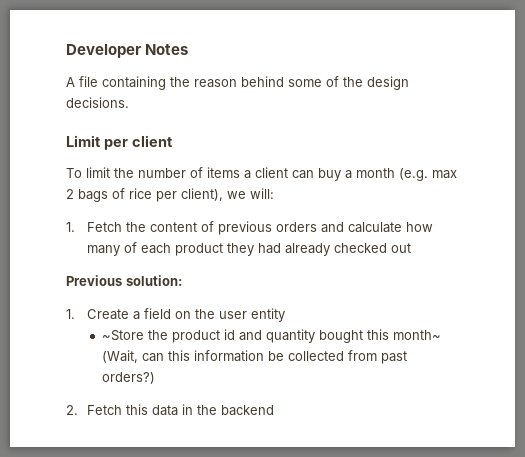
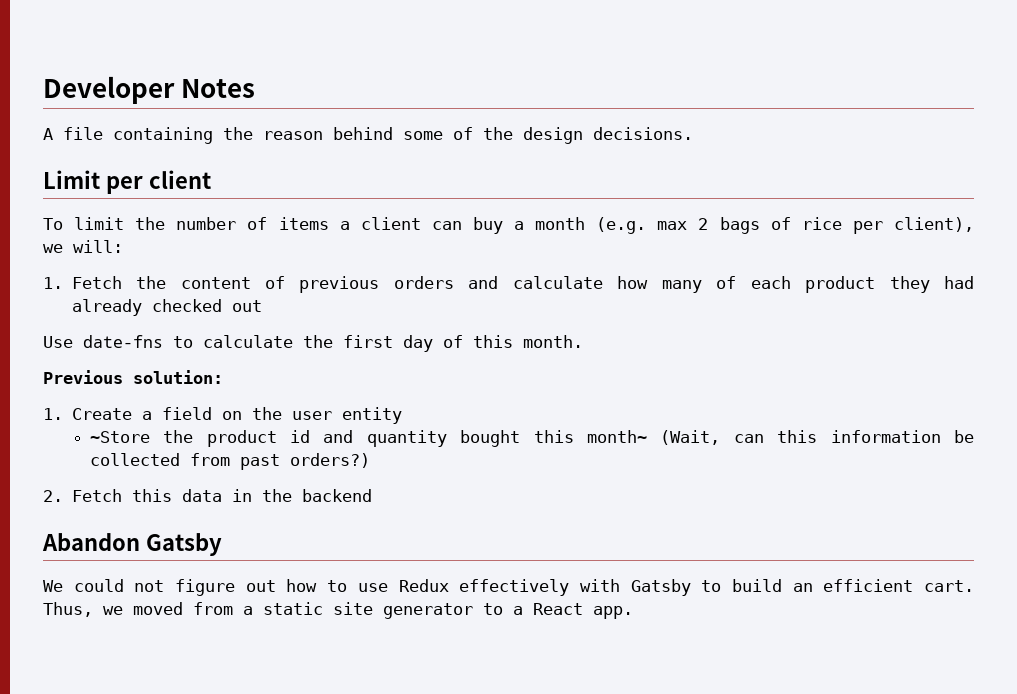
+ Use date-fns to calculate the first day of this month.
+ Abandon Gatsby
+ We could not figure out how to use Redux effectively with Gatsby to build an efficient cart. Thus, we moved from a static site generator to a React app.

